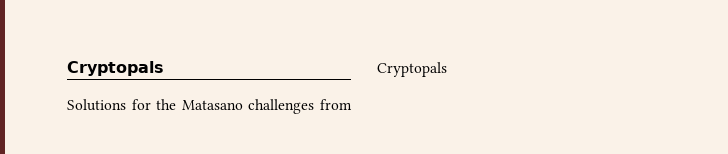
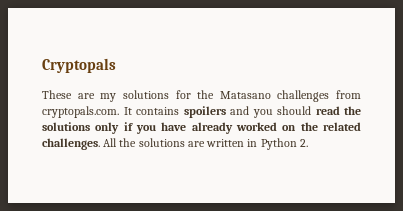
- Solutions for the Matasano challenges from Cryptopals
+ These are my solutions for the Matasano challenges from cryptopals.com. It contains spoilers and you should read the solutions only if you have already worked on the related challenges. All the solutions are written in Python 2.

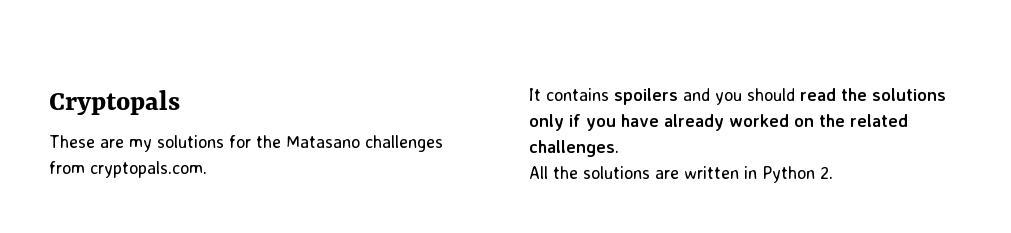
- These are my solutions for the Matasano challenges from cryptopals.com. It contains spoilers and you should read the solutions only if you have already worked on the related challenges. All the solutions are written in Python 2.
+ These are my solutions for the Matasano challenges from cryptopals.com.
+ It contains spoilers and you should read the solutions only if you have already worked on the related challenges.
+ All the solutions are written in Python 2.

